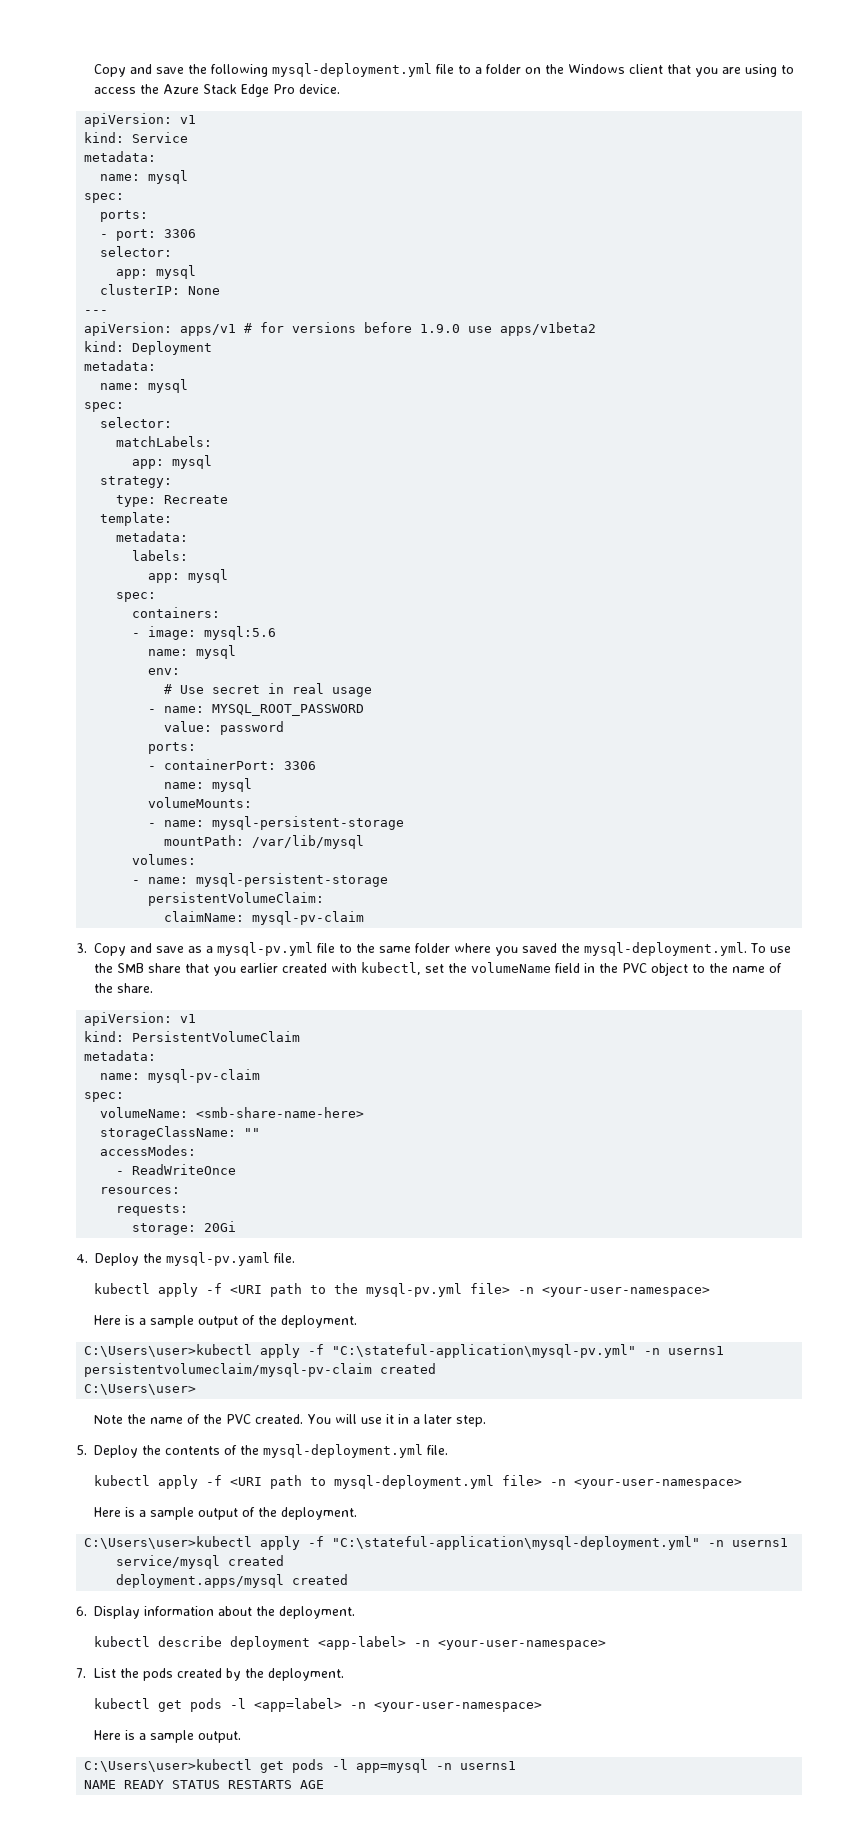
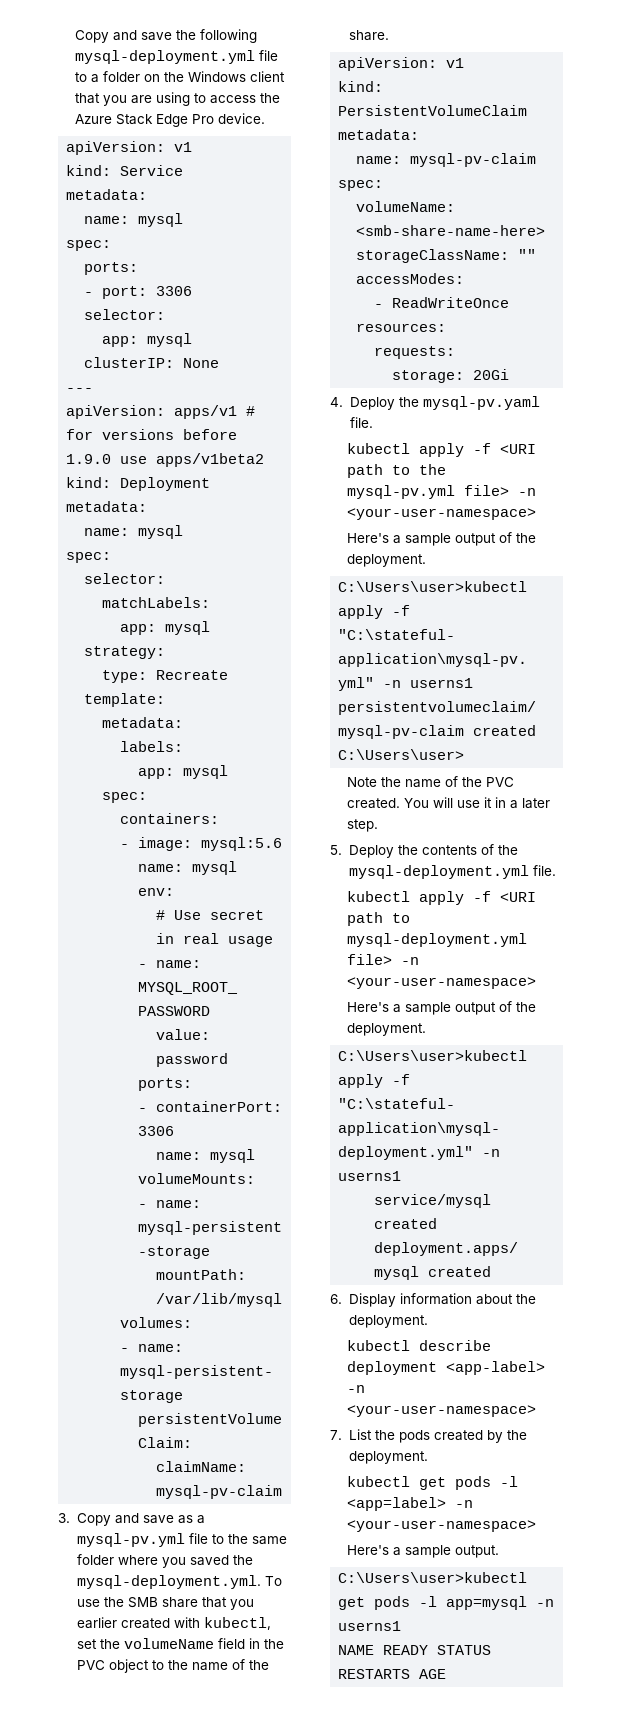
  kubectl apply -f <URI path to the mysql-pv.yml file> -n <your-user-namespace>
- Here is a sample output of the deployment.
+ Here's a sample output of the deployment.
  kubectl apply -f <URI path to mysql-deployment.yml file> -n <your-user-namespace>
- Here is a sample output of the deployment.
+ Here's a sample output of the deployment.
- Here is a sample output.
+ Here's a sample output.

